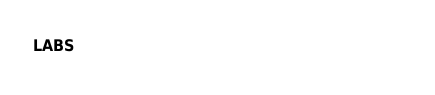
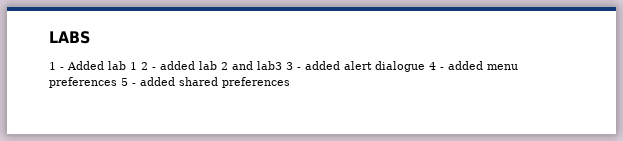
+ 1 - Added lab 1 2 - added lab 2 and lab3 3 - added alert dialogue 4 - added menu preferences 5 - added shared preferences

